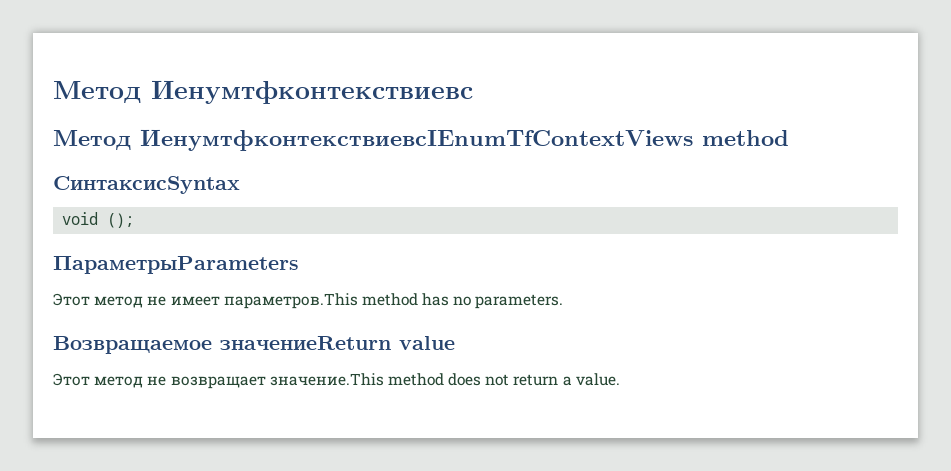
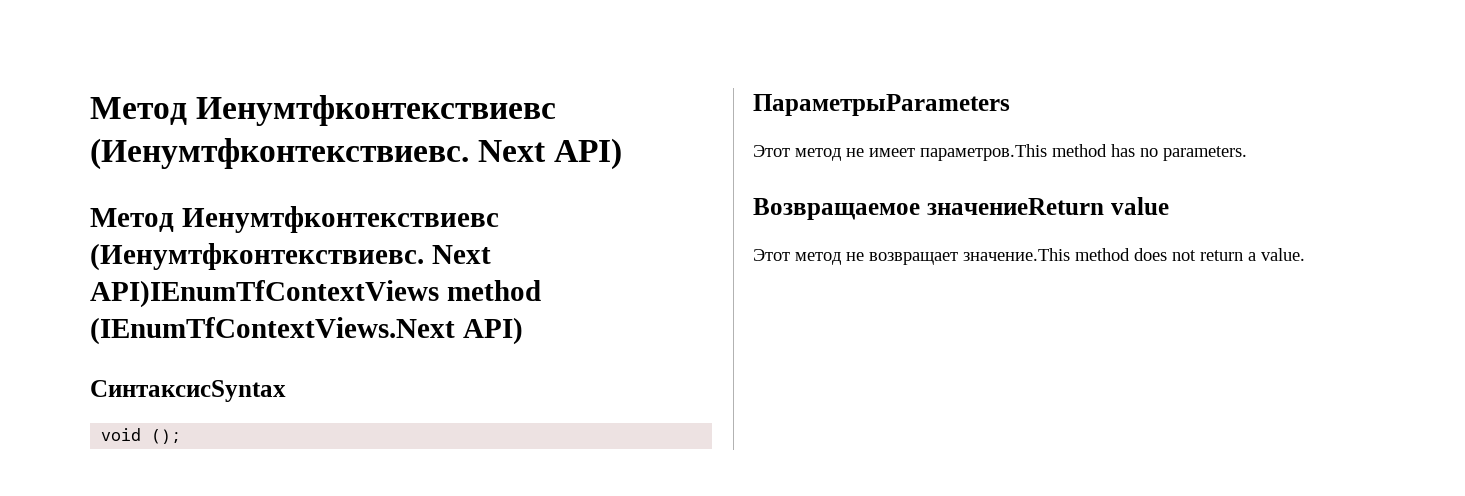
- Метод Иенумтфконтекствиевс
- Метод ИенумтфконтекствиевсIEnumTfContextViews method
+ Метод Иенумтфконтекствиевс (Иенумтфконтекствиевс. Next API)
+ Метод Иенумтфконтекствиевс (Иенумтфконтекствиевс. Next API)IEnumTfContextViews method (IEnumTfContextViews.Next API)

